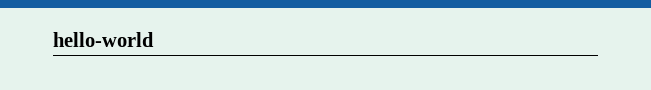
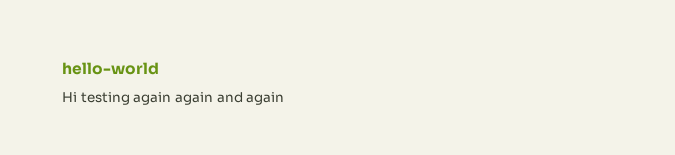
+ Hi testing again again and again

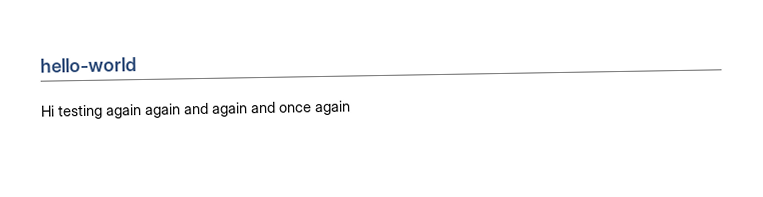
- Hi testing again again and again
+ Hi testing again again and again and once again

